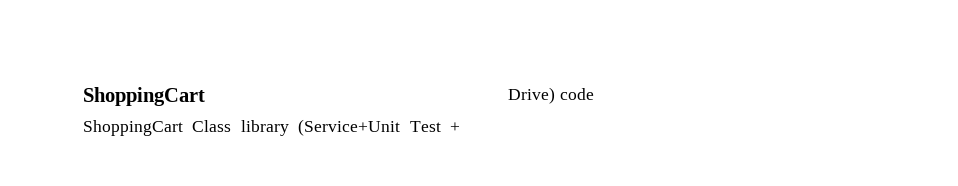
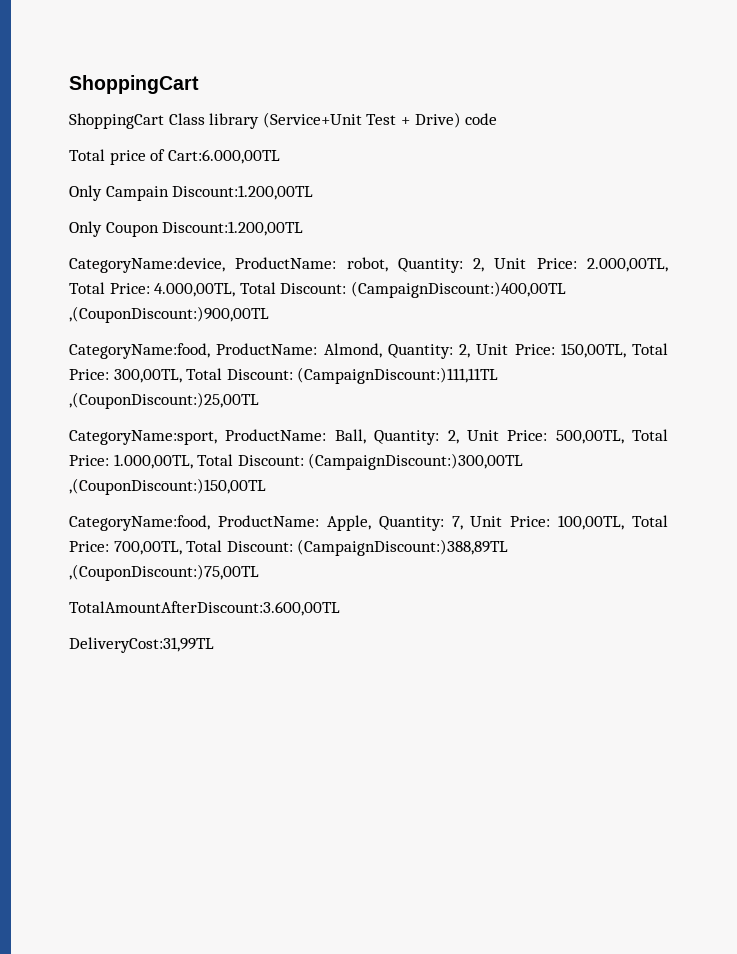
+ Total price of Cart:6.000,00TL
+ Only Campain Discount:1.200,00TL
+ Only Coupon Discount:1.200,00TL
+ CategoryName:device, ProductName: robot, Quantity: 2, Unit Price: 2.000,00TL, Total Price: 4.000,00TL, Total Discount: (CampaignDiscount:)400,00TL ,(CouponDiscount:)900,00TL
+ CategoryName:food, ProductName: Almond, Quantity: 2, Unit Price: 150,00TL, Total Price: 300,00TL, Total Discount: (CampaignDiscount:)111,11TL ,(CouponDiscount:)25,00TL
+ CategoryName:sport, ProductName: Ball, Quantity: 2, Unit Price: 500,00TL, Total Price: 1.000,00TL, Total Discount: (CampaignDiscount:)300,00TL ,(CouponDiscount:)150,00TL
+ CategoryName:food, ProductName: Apple, Quantity: 7, Unit Price: 100,00TL, Total Price: 700,00TL, Total Discount: (CampaignDiscount:)388,89TL ,(CouponDiscount:)75,00TL
+ TotalAmountAfterDiscount:3.600,00TL
+ DeliveryCost:31,99TL

